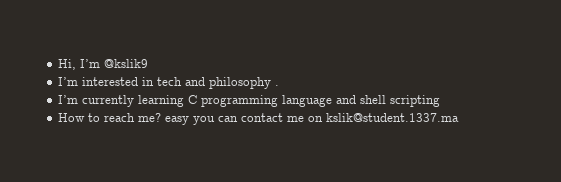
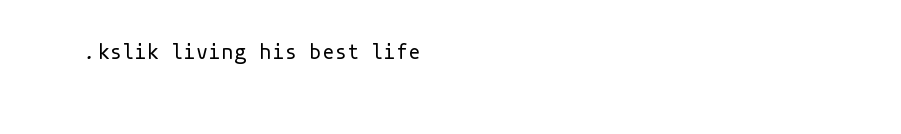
- Hi, I’m @kslik9
- I’m interested in tech and philosophy .
- I’m currently learning C programming language and shell scripting
- How to reach me? easy you can contact me on kslik@student.1337.ma
+ . kslik living his best life

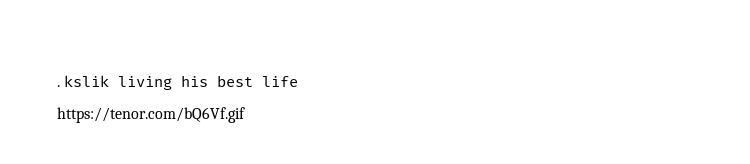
+ https://tenor.com/bQ6Vf.gif

